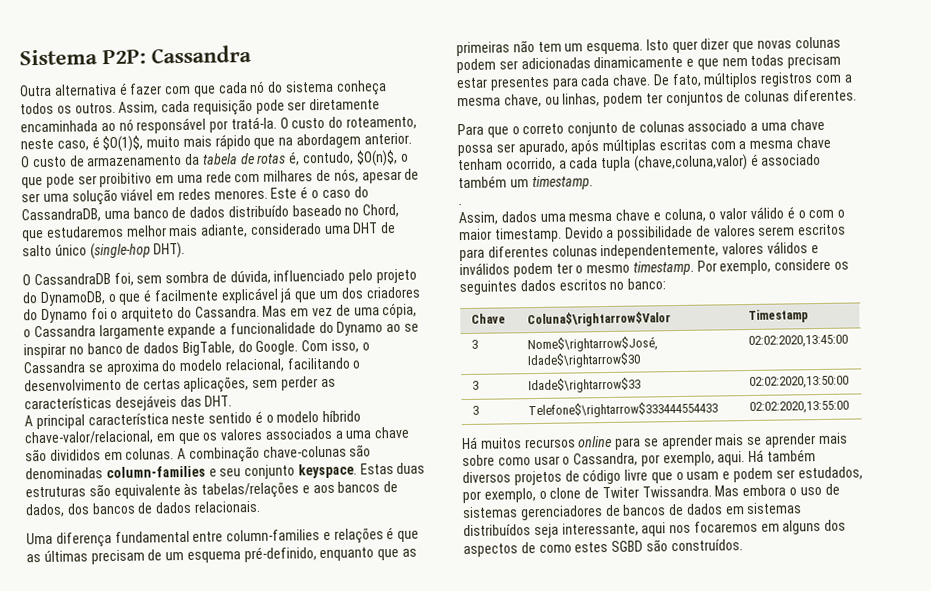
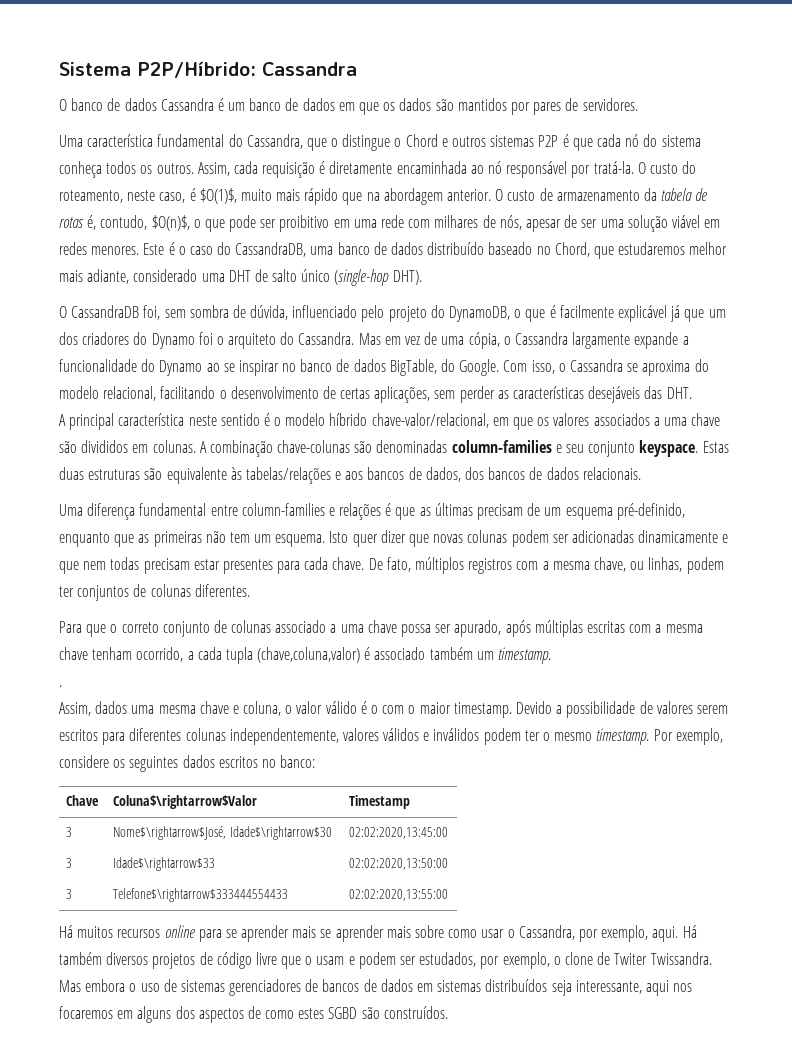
- Sistema P2P: Cassandra
+ Sistema P2P/Híbrido: Cassandra
- Outra alternativa é fazer com que cada nó do sistema conheça todos os outros.
+ O banco de dados Cassandra é um banco de dados em que os dados são mantidos por pares de servidores.
+ Uma característica fundamental do Cassandra, que o distingue o Chord e outros sistemas P2P é que cada nó do sistema conheça todos os outros.
- Assim, cada requisição pode ser diretamente encaminhada ao nó responsável por tratá-la.
+ Assim, cada requisição é diretamente encaminhada ao nó responsável por tratá-la.

